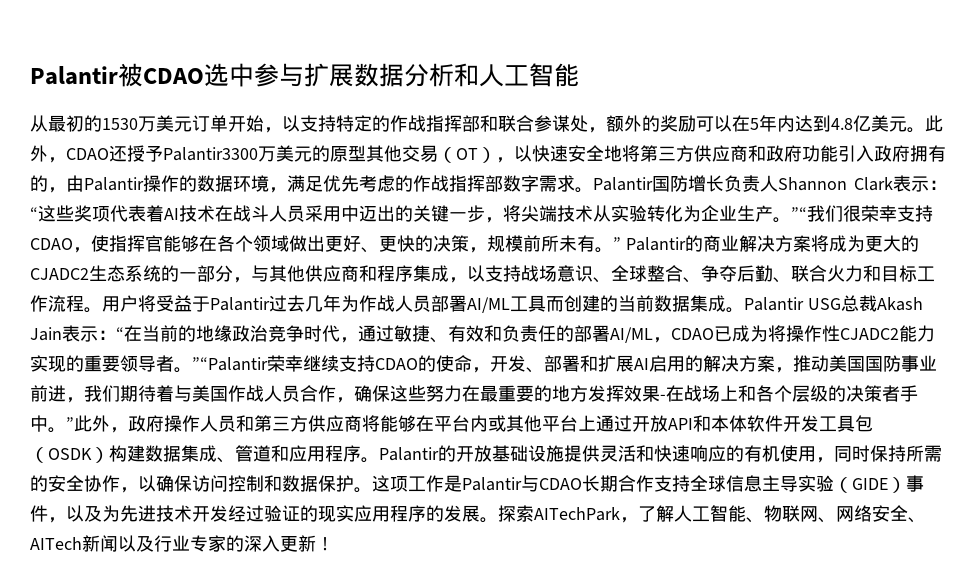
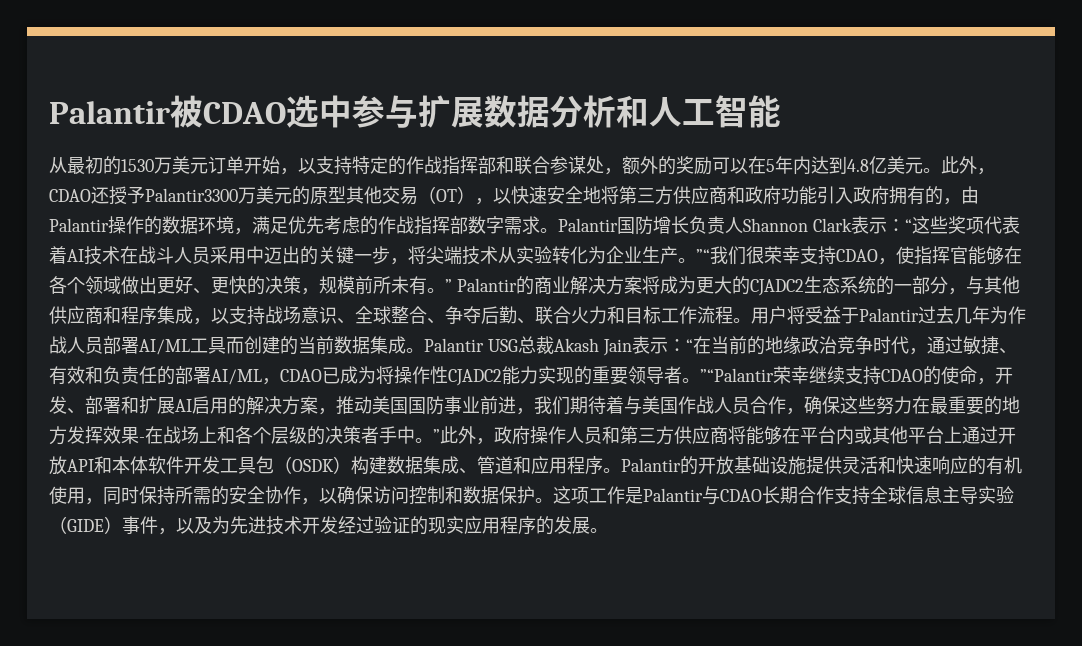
- 探索AITechPark，了解人工智能、物联网、网络安全、AITech新闻以及行业专家的深入更新！

